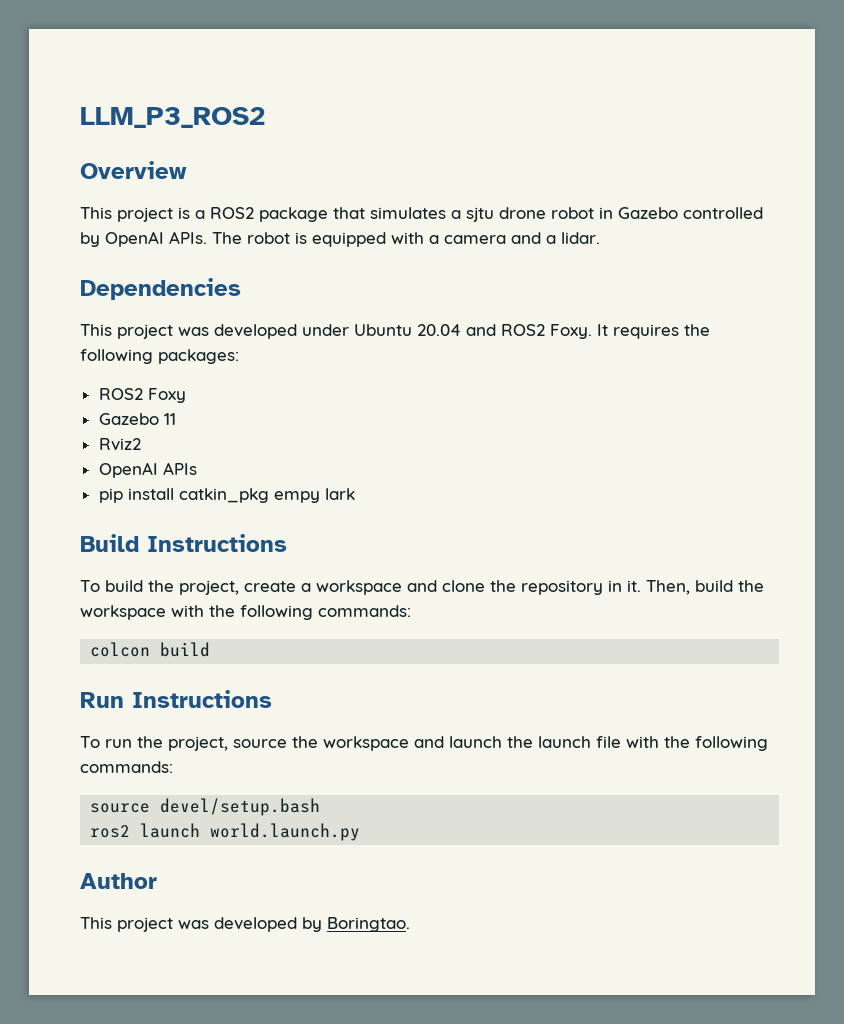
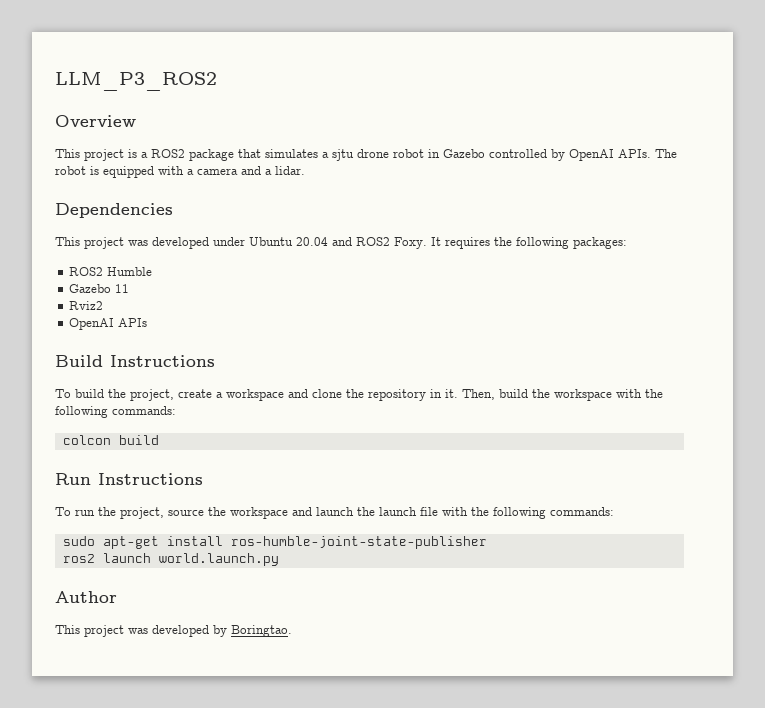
- ROS2 Foxy
+ ROS2 Humble
- pip install catkin_pkg empy lark
- source devel/setup.bash
+ sudo apt-get install ros-humble-joint-state-publisher

